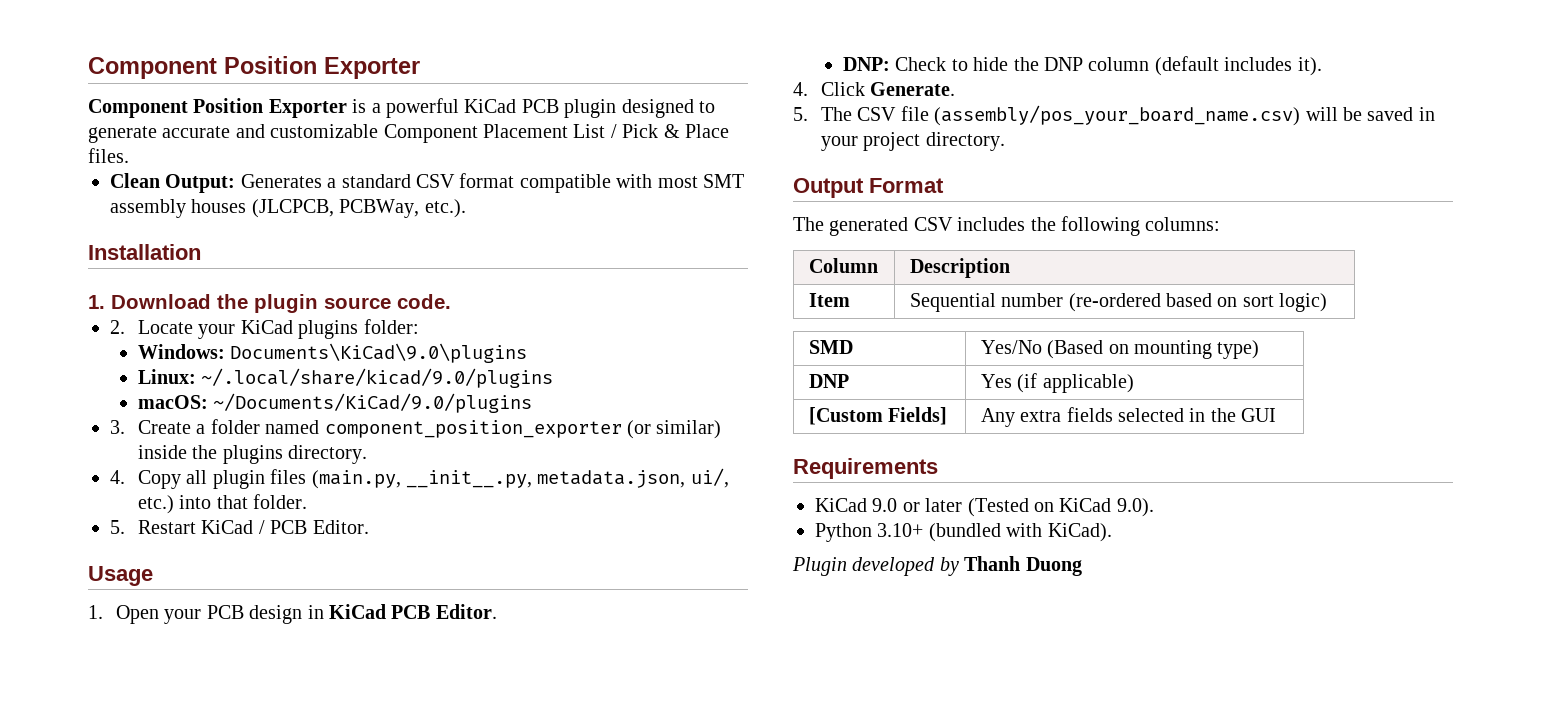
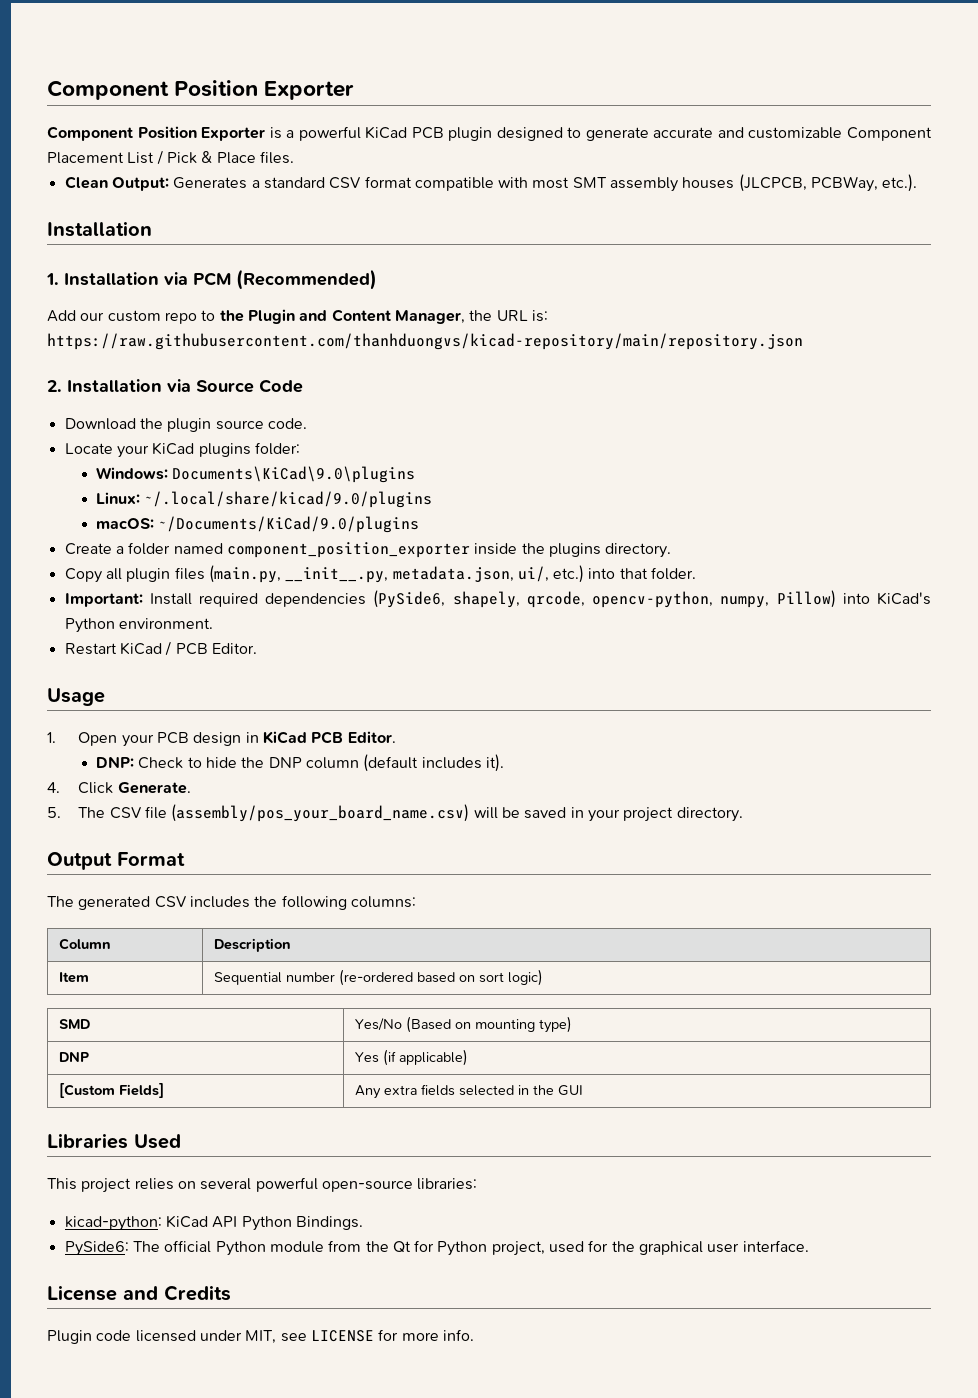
- 1. Download the plugin source code.
+ 1. Installation via PCM (Recommended)
+ Add our custom repo to the Plugin and Content Manager, the URL is: https://raw.githubusercontent.com/thanhduongvs/kicad-repository/main/repository.json
+ 2. Installation via Source Code
+ Download the plugin source code.
- 2. Locate your KiCad plugins folder:
+ Locate your KiCad plugins folder:
- 3. Create a folder named component_position_exporter (or similar) inside the plugins directory.
+ Create a folder named component_position_exporter inside the plugins directory.
- 4. Copy all plugin files (main.py, __init__.py, metadata.json, ui/, etc.) into that folder.
+ Copy all plugin files (main.py, __init__.py, metadata.json, ui/, etc.) into that folder.
- 5. Restart KiCad / PCB Editor.
+ Important: Install required dependencies (PySide6, shapely, qrcode, opencv-python, numpy, Pillow) into KiCad's Python environment.
+ Restart KiCad / PCB Editor.
- Requirements
- KiCad 9.0 or later (Tested on KiCad 9.0).
- Python 3.10+ (bundled with KiCad).
- Plugin developed by Thanh Duong
+ Libraries Used
+ This project relies on several powerful open-source libraries:
+ kicad-python: KiCad API Python Bindings.
+ PySide6: The official Python module from the Qt for Python project, used for the graphical user interface.
+ License and Credits
+ Plugin code licensed under MIT, see LICENSE for more info.

